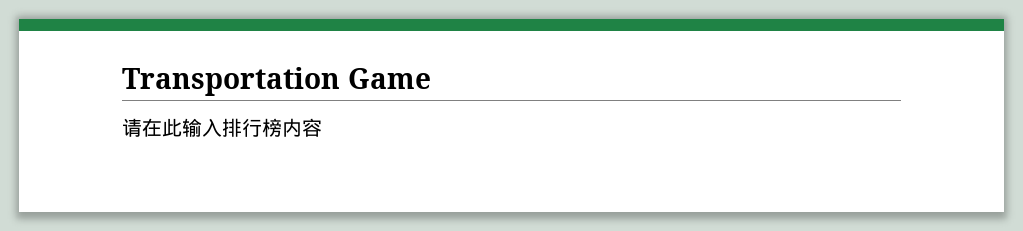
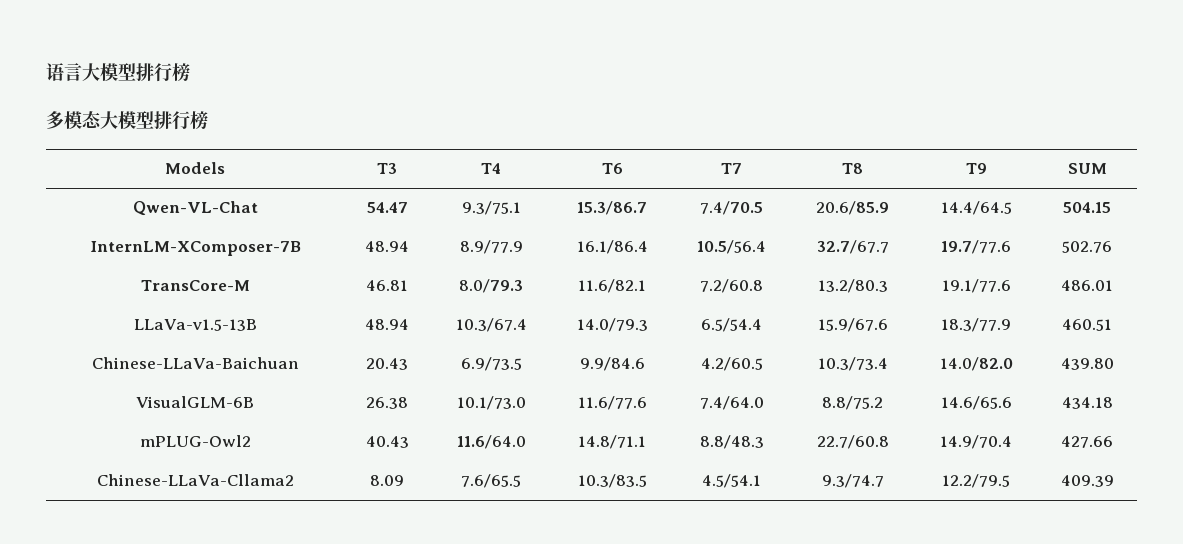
- Transportation Game
- 请在此输入排行榜内容
+ 语言大模型排行榜
+ 多模态大模型排行榜
+ Models | T3 | T4 | T6 | T7 | T8 | T9 | SUM
+ Qwen-VL-Chat | 54.47 | 9.3/75.1 | 15.3/86.7 | 7.4/70.5 | 20.6/85.9 | 14.4/64.5 | 504.15
+ InternLM-XComposer-7B | 48.94 | 8.9/77.9 | 16.1/86.4 | 10.5/56.4 | 32.7/67.7 | 19.7/77.6 | 502.76
+ TransCore-M | 46.81 | 8.0/79.3 | 11.6/82.1 | 7.2/60.8 | 13.2/80.3 | 19.1/77.6 | 486.01
+ LLaVa-v1.5-13B | 48.94 | 10.3/67.4 | 14.0/79.3 | 6.5/54.4 | 15.9/67.6 | 18.3/77.9 | 460.51
+ Chinese-LLaVa-Baichuan | 20.43 | 6.9/73.5 | 9.9/84.6 | 4.2/60.5 | 10.3/73.4 | 14.0/82.0 | 439.80
+ VisualGLM-6B | 26.38 | 10.1/73.0 | 11.6/77.6 | 7.4/64.0 | 8.8/75.2 | 14.6/65.6 | 434.18
+ mPLUG-Owl2 | 40.43 | 11.6/64.0 | 14.8/71.1 | 8.8/48.3 | 22.7/60.8 | 14.9/70.4 | 427.66
+ Chinese-LLaVa-Cllama2 | 8.09 | 7.6/65.5 | 10.3/83.5 | 4.5/54.1 | 9.3/74.7 | 12.2/79.5 | 409.39

